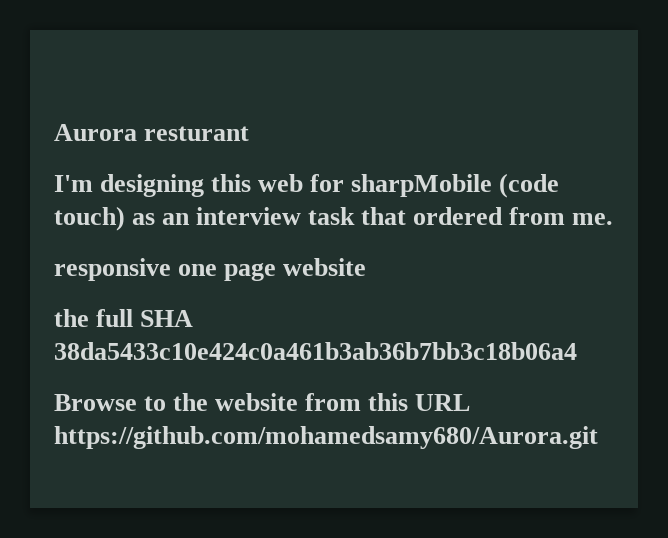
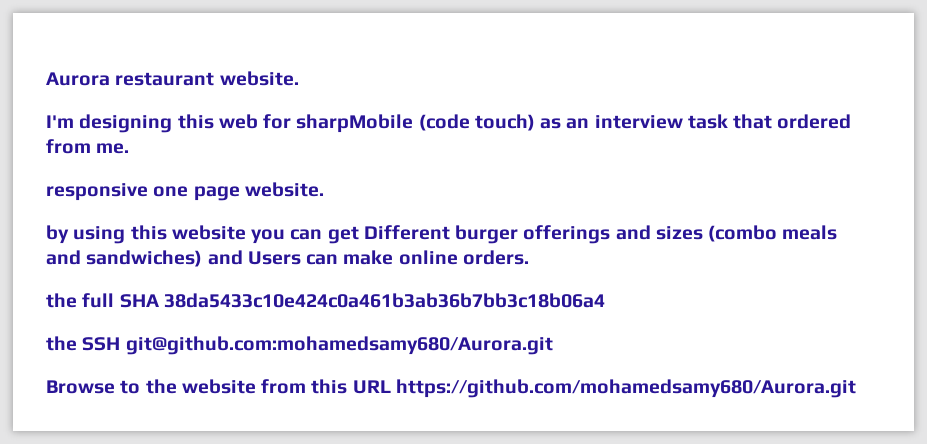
- Aurora resturant
+ Aurora restaurant website.
- responsive one page website
+ responsive one page website.
+ by using this website you can get Different burger offerings and sizes (combo meals and sandwiches) and Users can make online orders.
+ the SSH git@github.com:mohamedsamy680/Aurora.git

